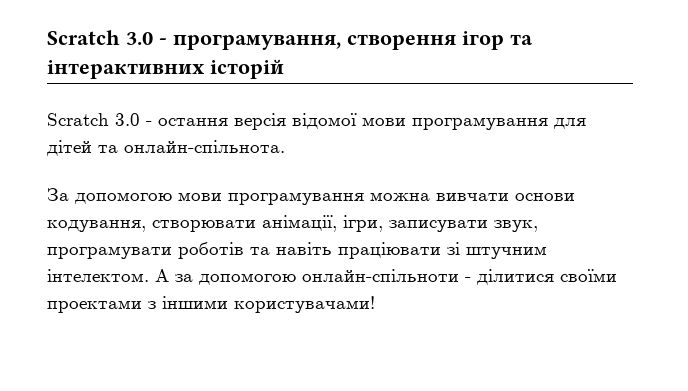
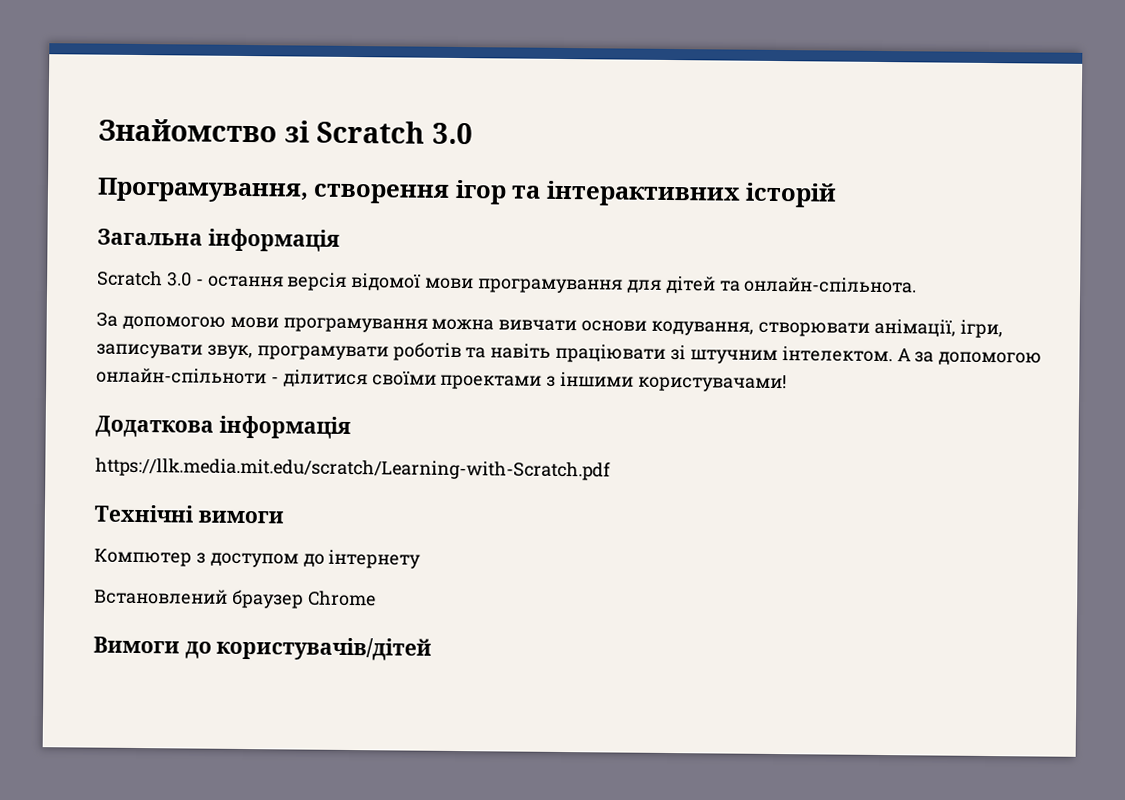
- Scratch 3.0 - програмування, створення ігор та інтерактивних історій
+ Знайомство зі Scratch 3.0
+ Програмування, створення ігор та інтерактивних історій
+ Загальна інформація
+ Додаткова інформація
+ https://llk.media.mit.edu/scratch/Learning-with-Scratch.pdf
+ Технічні вимоги
+ Компютер з доступом до інтернету
+ Встановлений браузер Chrome
+ Вимоги до користувачів/дітей

